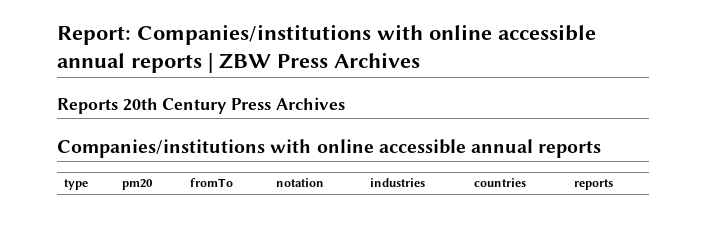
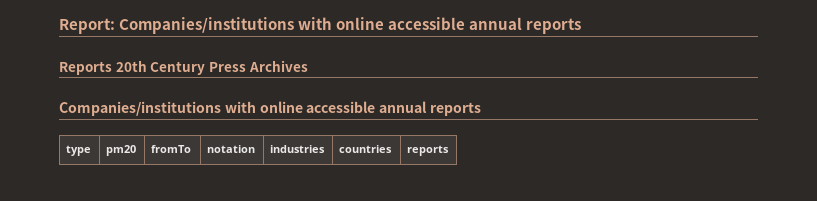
- Report: Companies/institutions with online accessible annual reports | ZBW Press Archives
+ Report: Companies/institutions with online accessible annual reports

